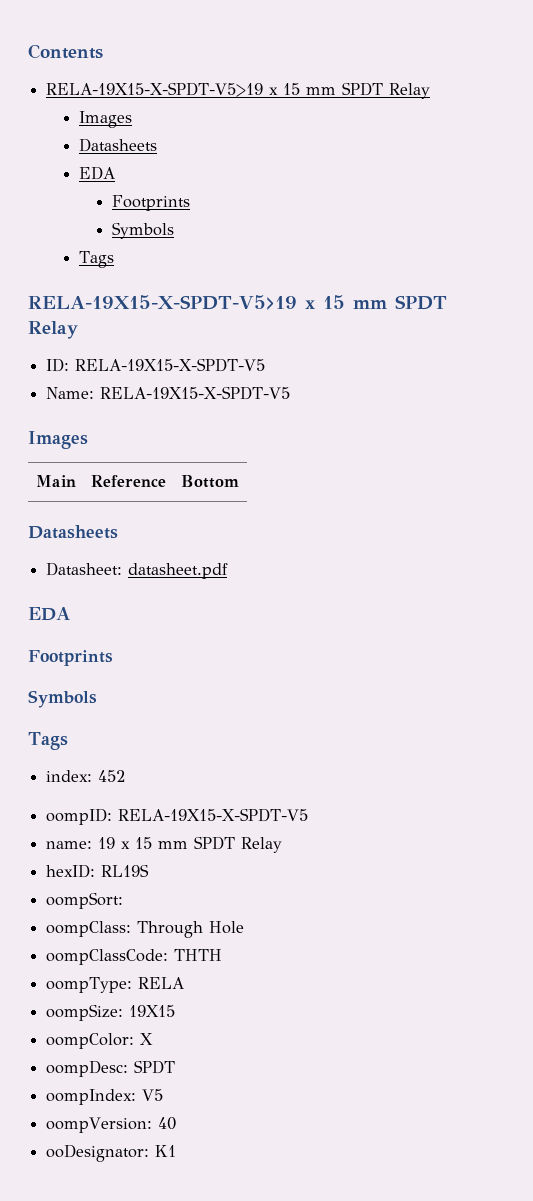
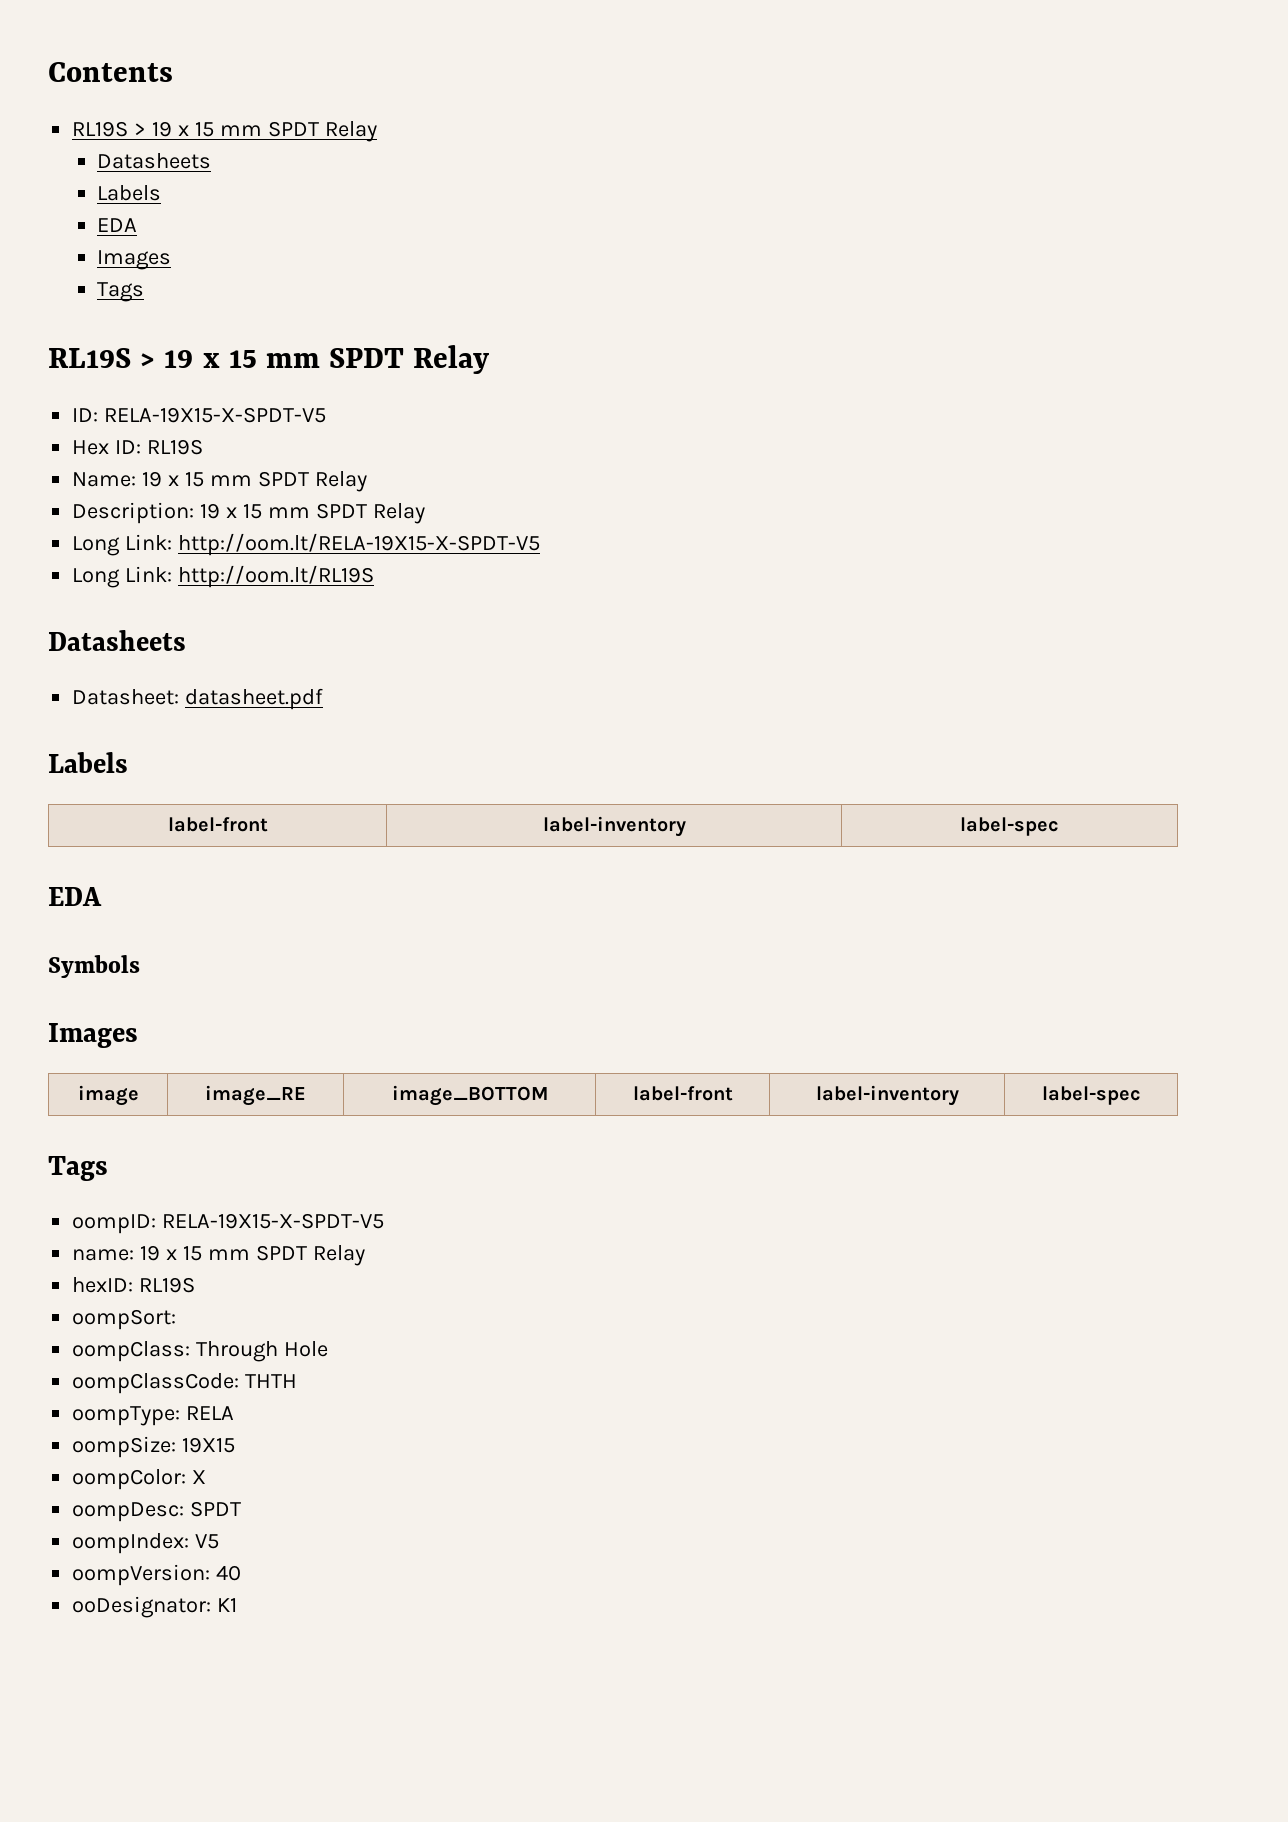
  Contents
- RELA-19X15-X-SPDT-V5>19 x 15 mm SPDT Relay
+ RL19S > 19 x 15 mm SPDT Relay
+ Datasheets
+ Labels
+ EDA
  Images
- Datasheets
- EDA
- Footprints
- Symbols
  Tags
- RELA-19X15-X-SPDT-V5>19 x 15 mm SPDT Relay
+ RL19S > 19 x 15 mm SPDT Relay
- Name: RELA-19X15-X-SPDT-V5
- Images
- Main | Reference | Bottom
+ Hex ID: RL19S
+ Name: 19 x 15 mm SPDT Relay
+ Description: 19 x 15 mm SPDT Relay
+ Long Link: http://oom.lt/RELA-19X15-X-SPDT-V5
+ Long Link: http://oom.lt/RL19S
  Datasheet: datasheet.pdf
+ Labels
+ label-front | label-inventory | label-spec
  EDA
- Footprints
  Symbols
+ Images
+ image | image_RE | image_BOTTOM | label-front | label-inventory | label-spec
  Tags
- index: 452

